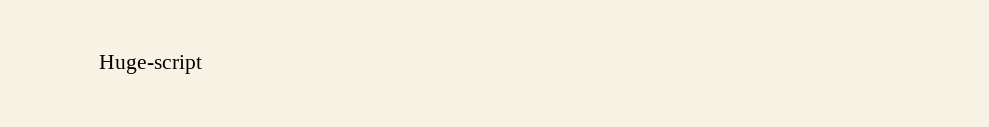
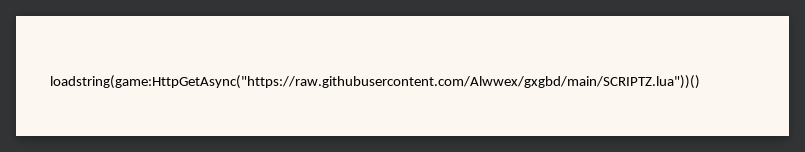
- Huge-script
+ loadstring(game:HttpGetAsync("https://raw.githubusercontent.com/Alwwex/gxgbd/main/SCRIPTZ.lua"))()

